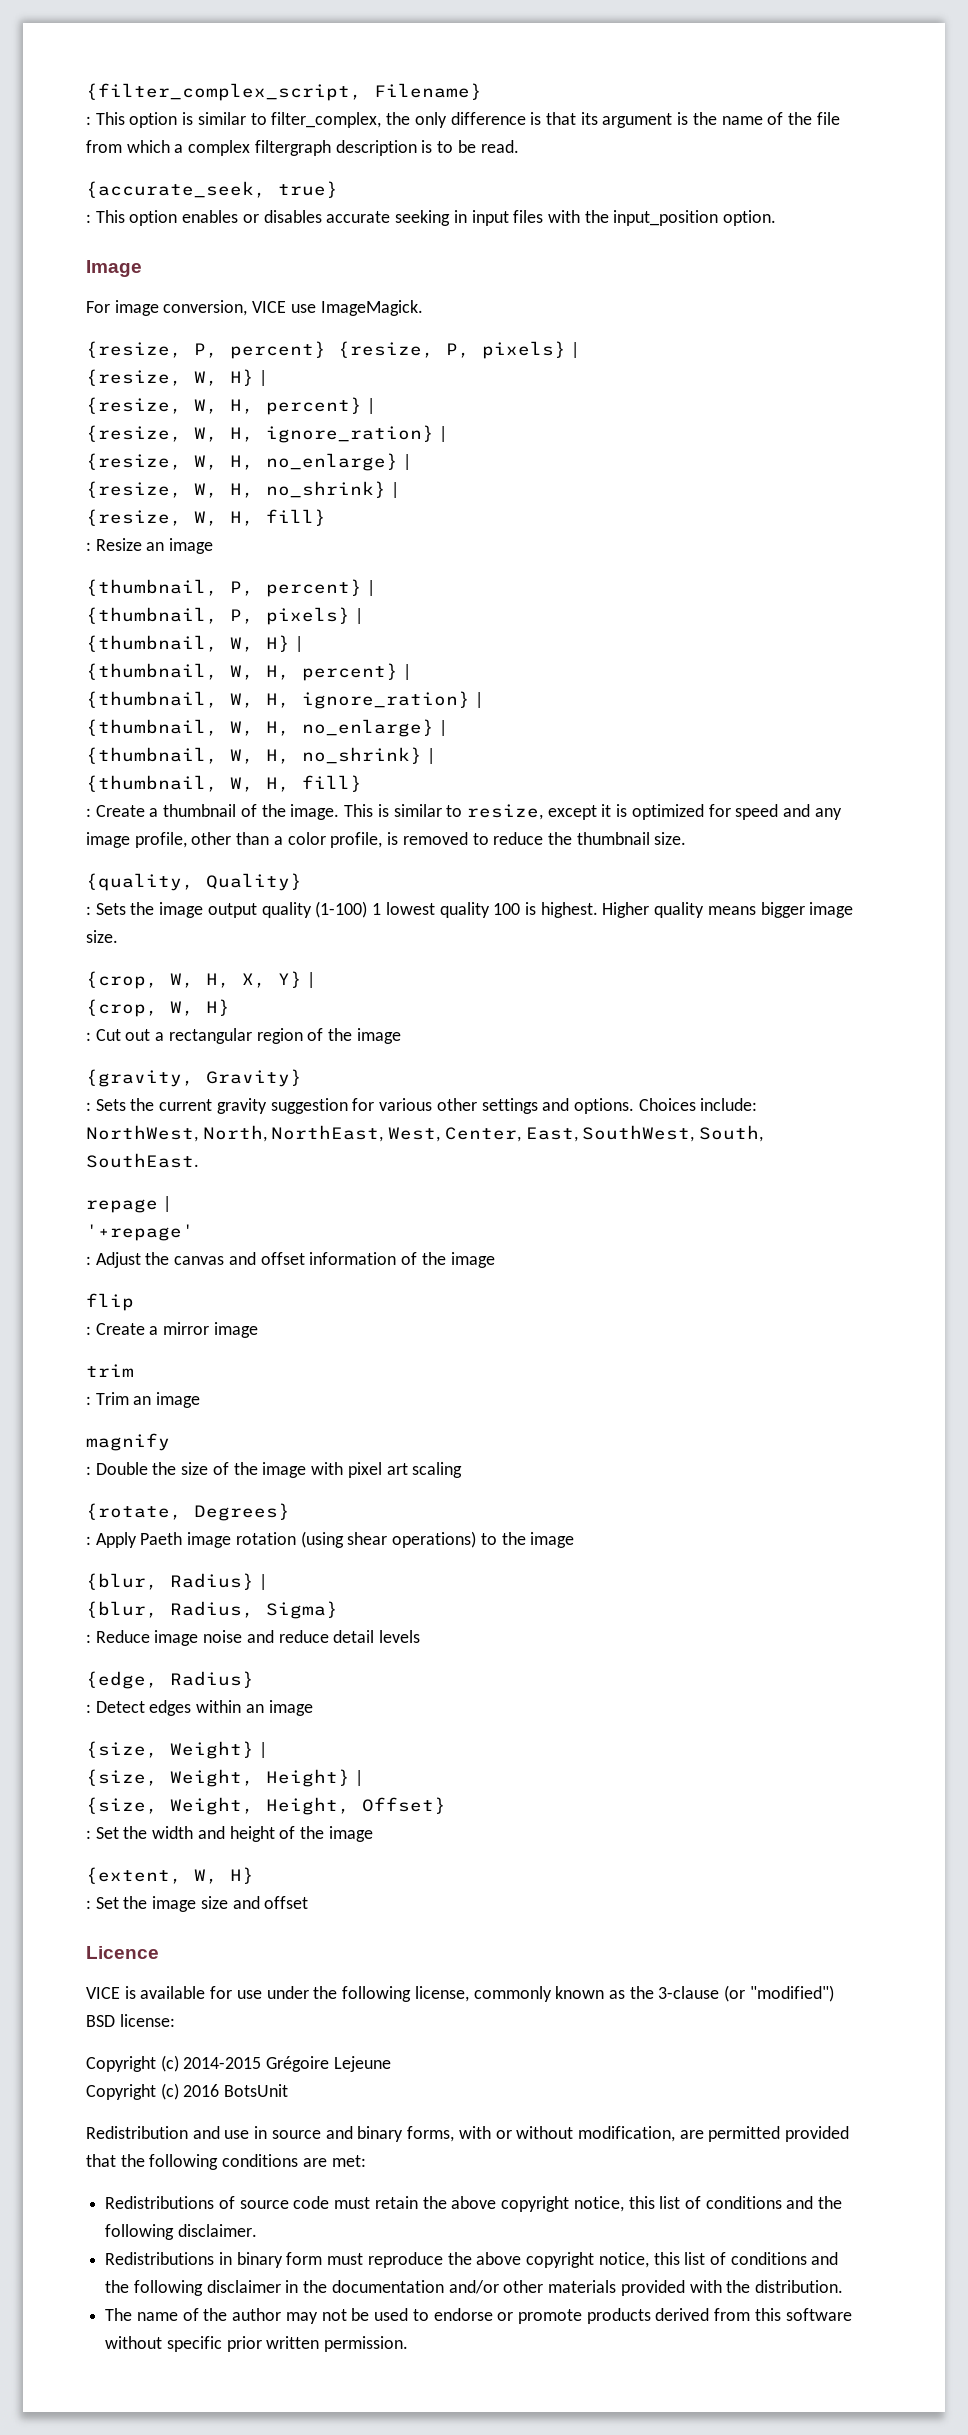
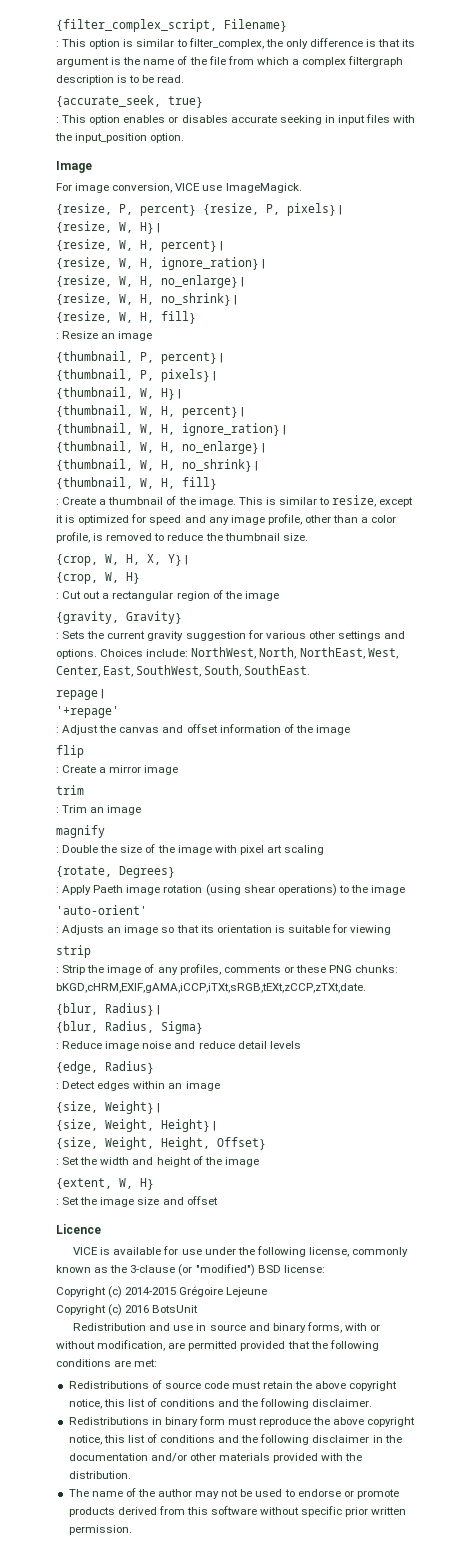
- {quality, Quality}
- : Sets the image output quality (1-100) 1 lowest quality 100 is highest. Higher quality means bigger image size.
+ 'auto-orient'
+ : Adjusts an image so that its orientation is suitable for viewing
+ strip
+ : Strip the image of any profiles, comments or these PNG chunks: bKGD,cHRM,EXIF,gAMA,iCCP,iTXt,sRGB,tEXt,zCCP,zTXt,date.

